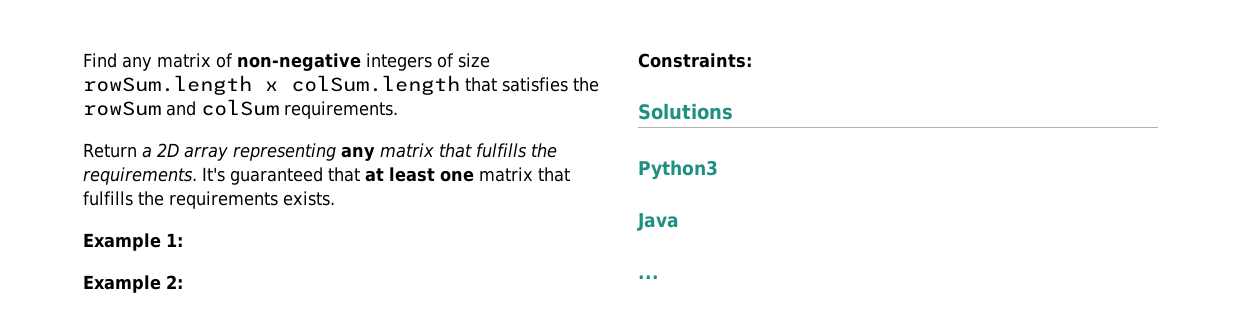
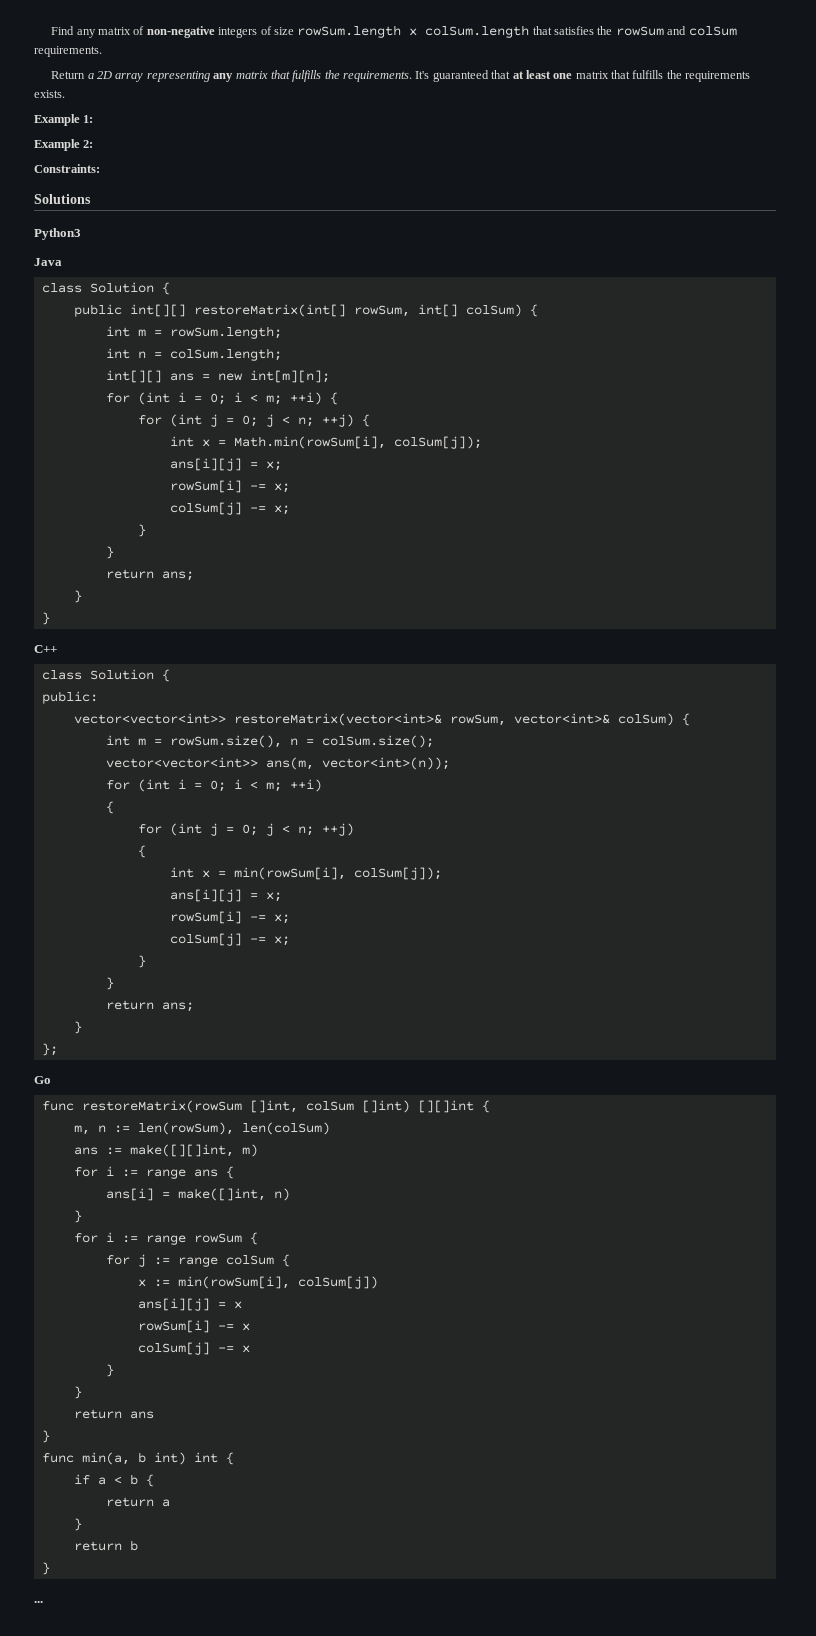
  Java
+ class Solution {
+ public int[][] restoreMatrix(int[] rowSum, int[] colSum) {
+ int m = rowSum.length;
+ int n = colSum.length;
+ int[][] ans = new int[m][n];
+ for (int i = 0; i < m; ++i) {
+ for (int j = 0; j < n; ++j) {
+ int x = Math.min(rowSum[i], colSum[j]);
+ ans[i][j] = x;
+ rowSum[i] -= x;
+ colSum[j] -= x;
+ }
+ }
+ return ans;
+ }
+ }
+ C++
+ class Solution {
+ public:
+ vector<vector<int>> restoreMatrix(vector<int>& rowSum, vector<int>& colSum) {
+ int m = rowSum.size(), n = colSum.size();
+ vector<vector<int>> ans(m, vector<int>(n));
+ for (int i = 0; i < m; ++i)
+ {
+ for (int j = 0; j < n; ++j)
+ {
+ int x = min(rowSum[i], colSum[j]);
+ ans[i][j] = x;
+ rowSum[i] -= x;
+ colSum[j] -= x;
+ }
+ }
+ return ans;
+ }
+ };
+ Go
+ func restoreMatrix(rowSum []int, colSum []int) [][]int {
+ m, n := len(rowSum), len(colSum)
+ ans := make([][]int, m)
+ for i := range ans {
+ ans[i] = make([]int, n)
+ }
+ for i := range rowSum {
+ for j := range colSum {
+ x := min(rowSum[i], colSum[j])
+ ans[i][j] = x
+ rowSum[i] -= x
+ colSum[j] -= x
+ }
+ }
+ return ans
+ }
+ func min(a, b int) int {
+ if a < b {
+ return a
+ }
+ return b
+ }

